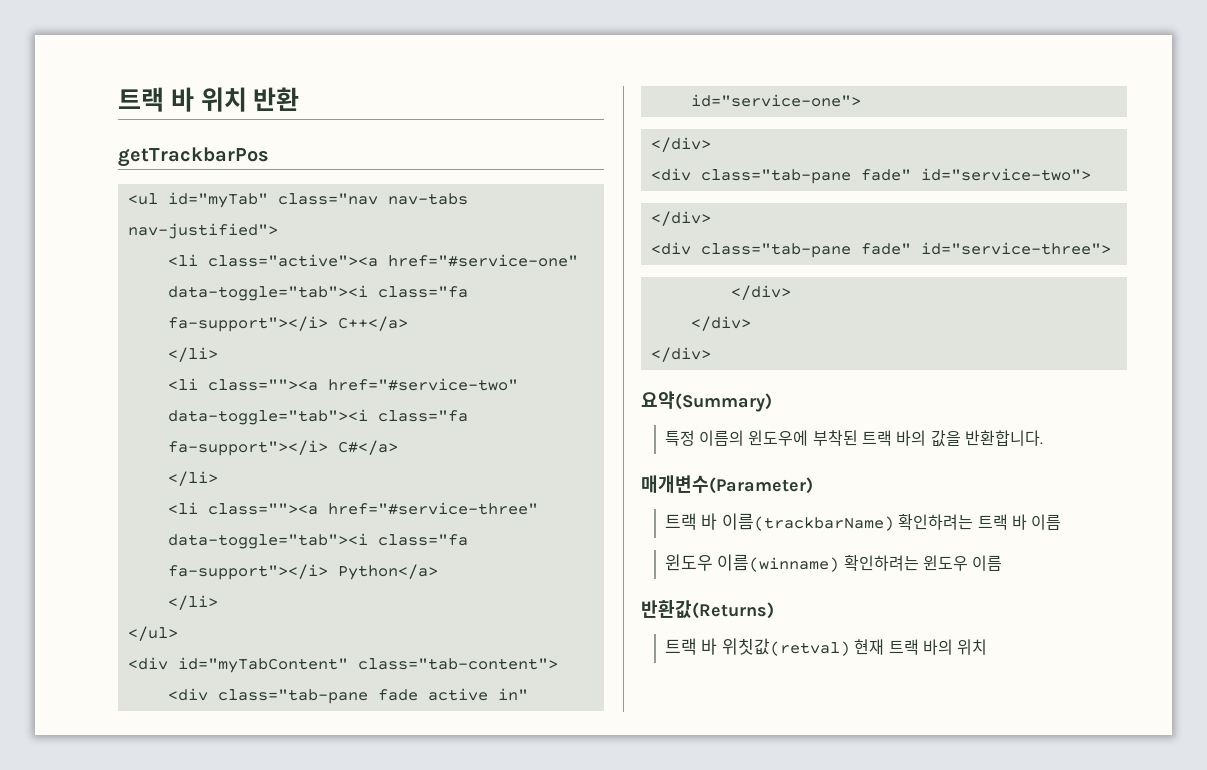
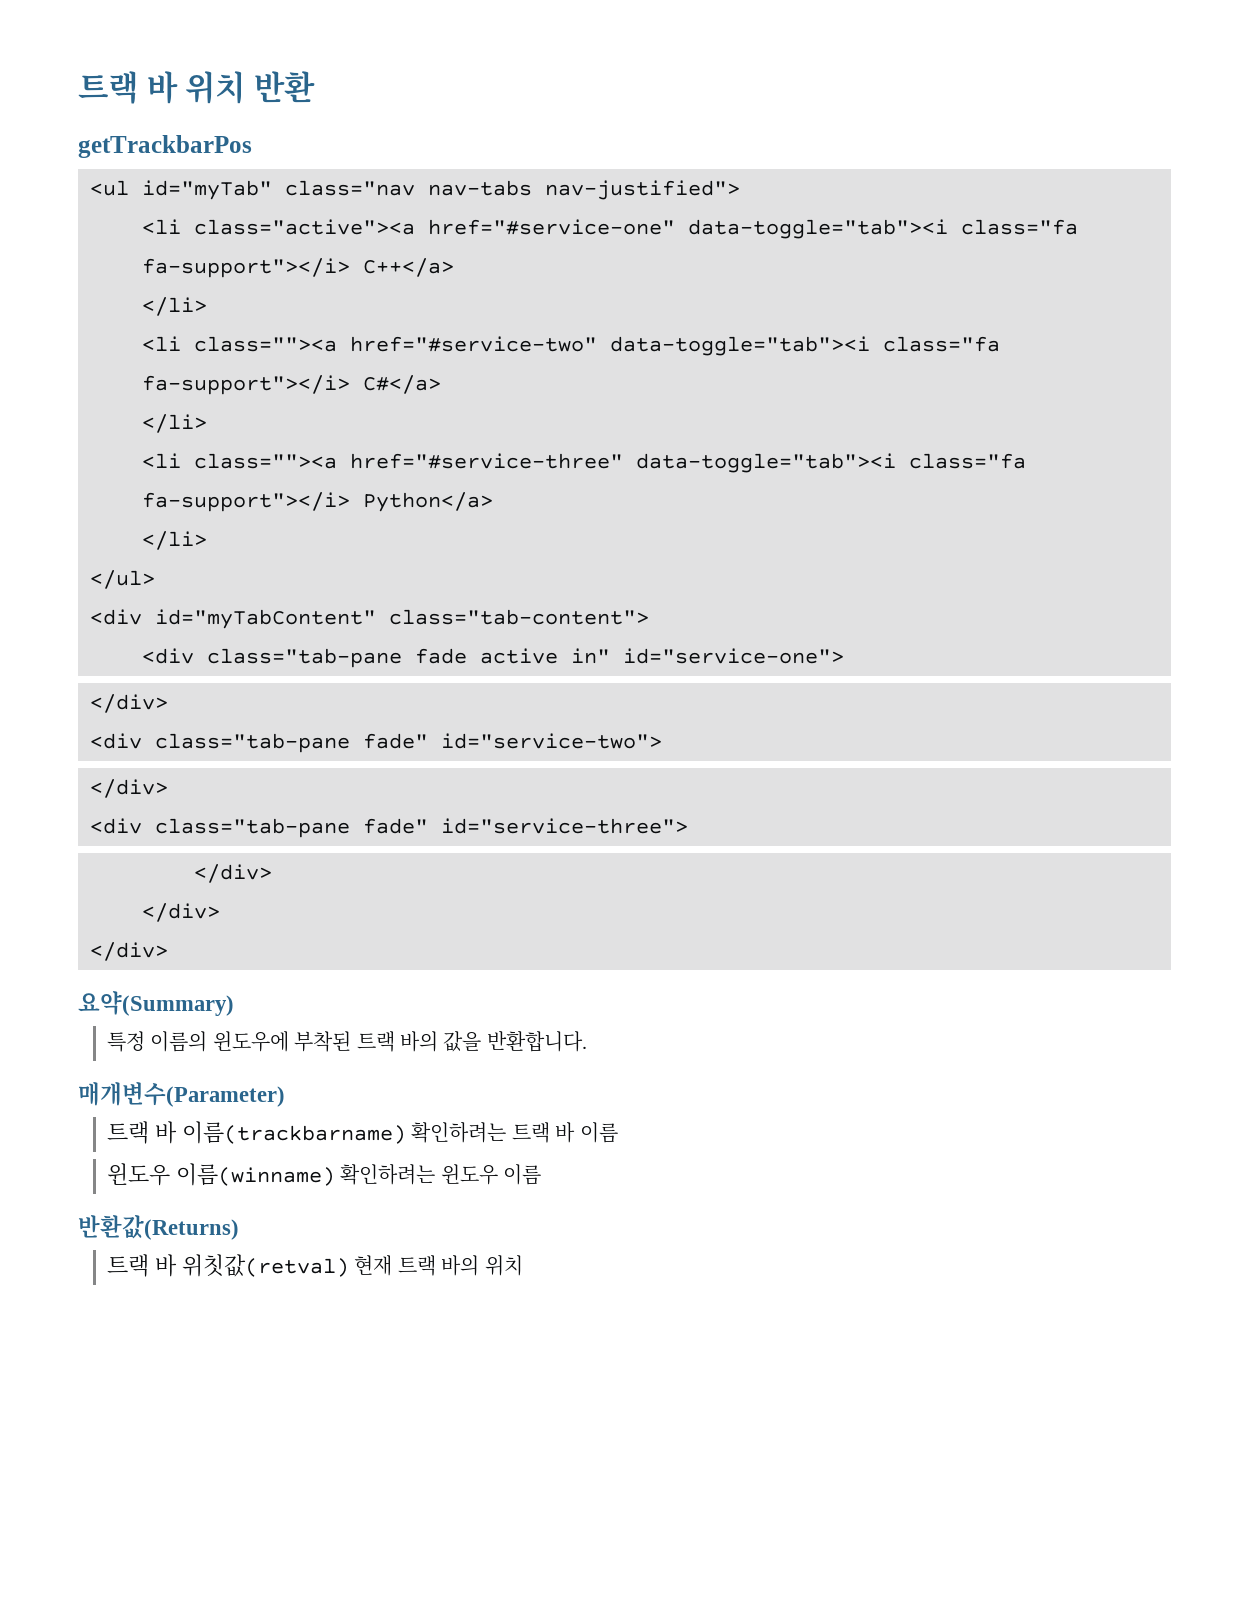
- 트랙 바 이름(trackbarName) 확인하려는 트랙 바 이름
+ 트랙 바 이름(trackbarname) 확인하려는 트랙 바 이름

